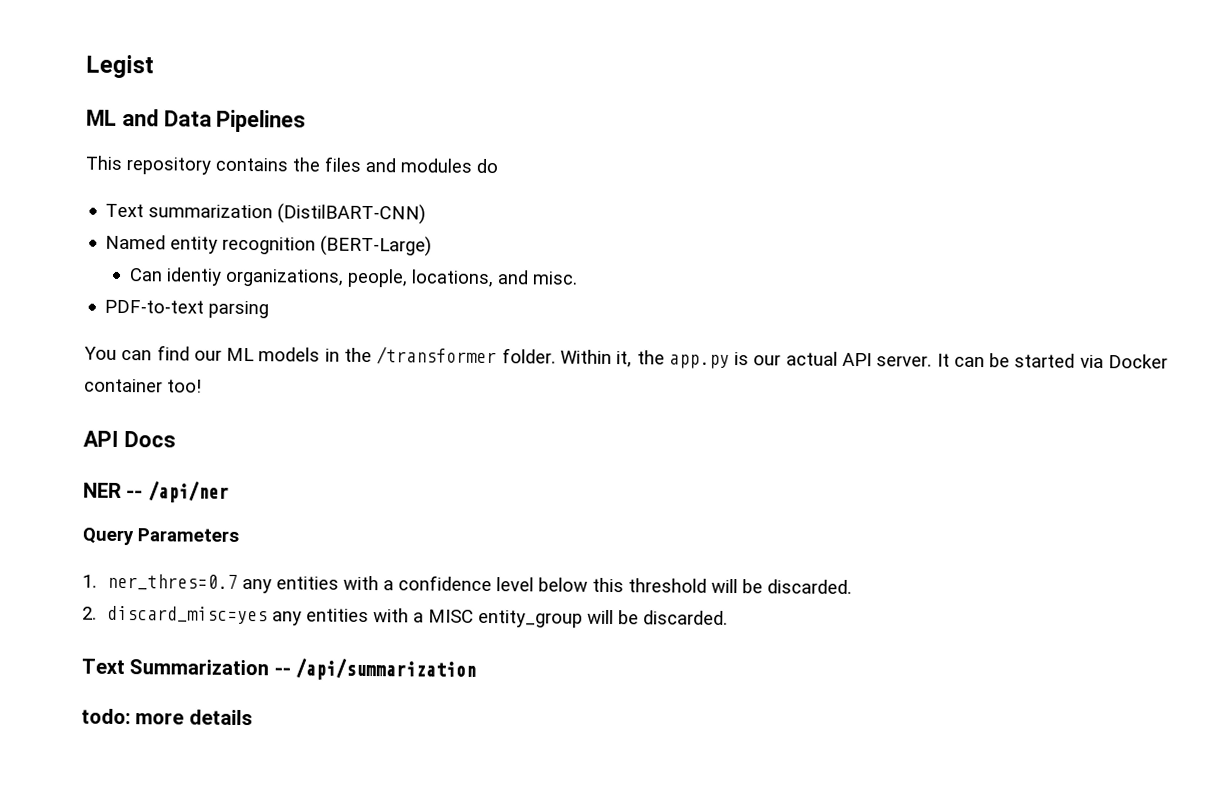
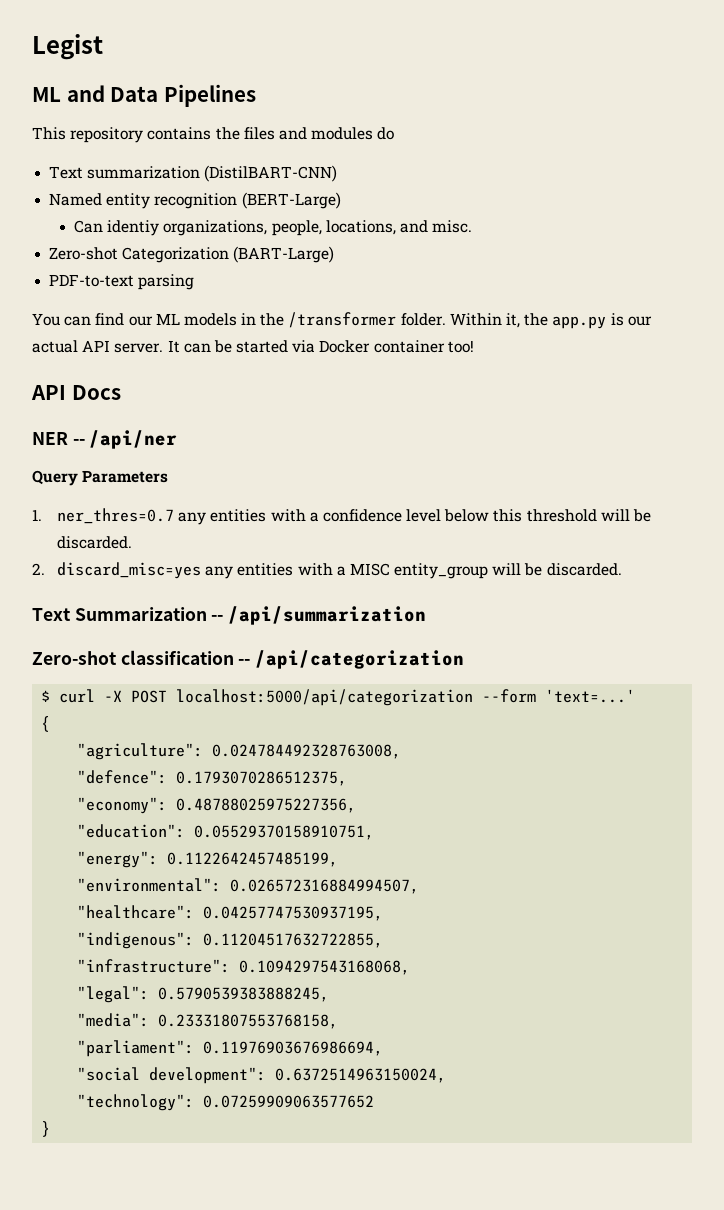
+ Zero-shot Categorization (BART-Large)
- todo: more details
+ Zero-shot classification -- /api/categorization
+ $ curl -X POST localhost:5000/api/categorization --form 'text=...'
+ {
+ "agriculture": 0.024784492328763008,
+ "defence": 0.1793070286512375,
+ "economy": 0.48788025975227356,
+ "education": 0.05529370158910751,
+ "energy": 0.1122642457485199,
+ "environmental": 0.026572316884994507,
+ "healthcare": 0.04257747530937195,
+ "indigenous": 0.11204517632722855,
+ "infrastructure": 0.1094297543168068,
+ "legal": 0.5790539383888245,
+ "media": 0.23331807553768158,
+ "parliament": 0.11976903676986694,
+ "social development": 0.6372514963150024,
+ "technology": 0.07259909063577652
+ }

